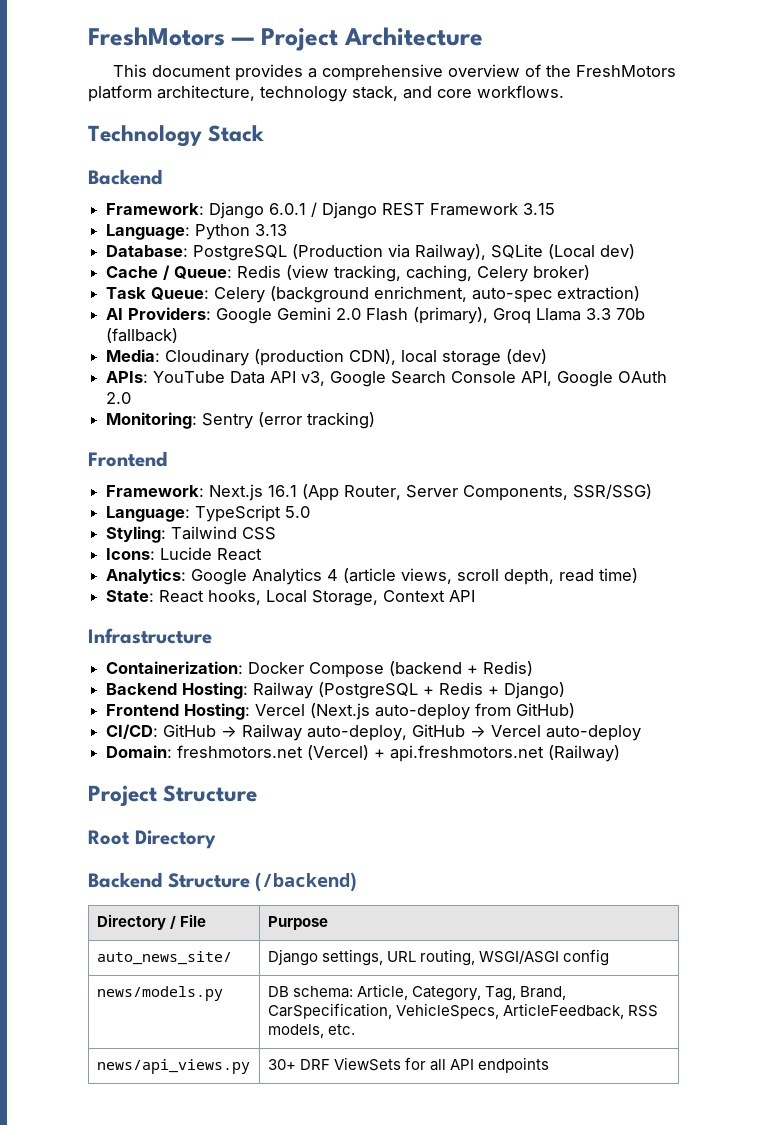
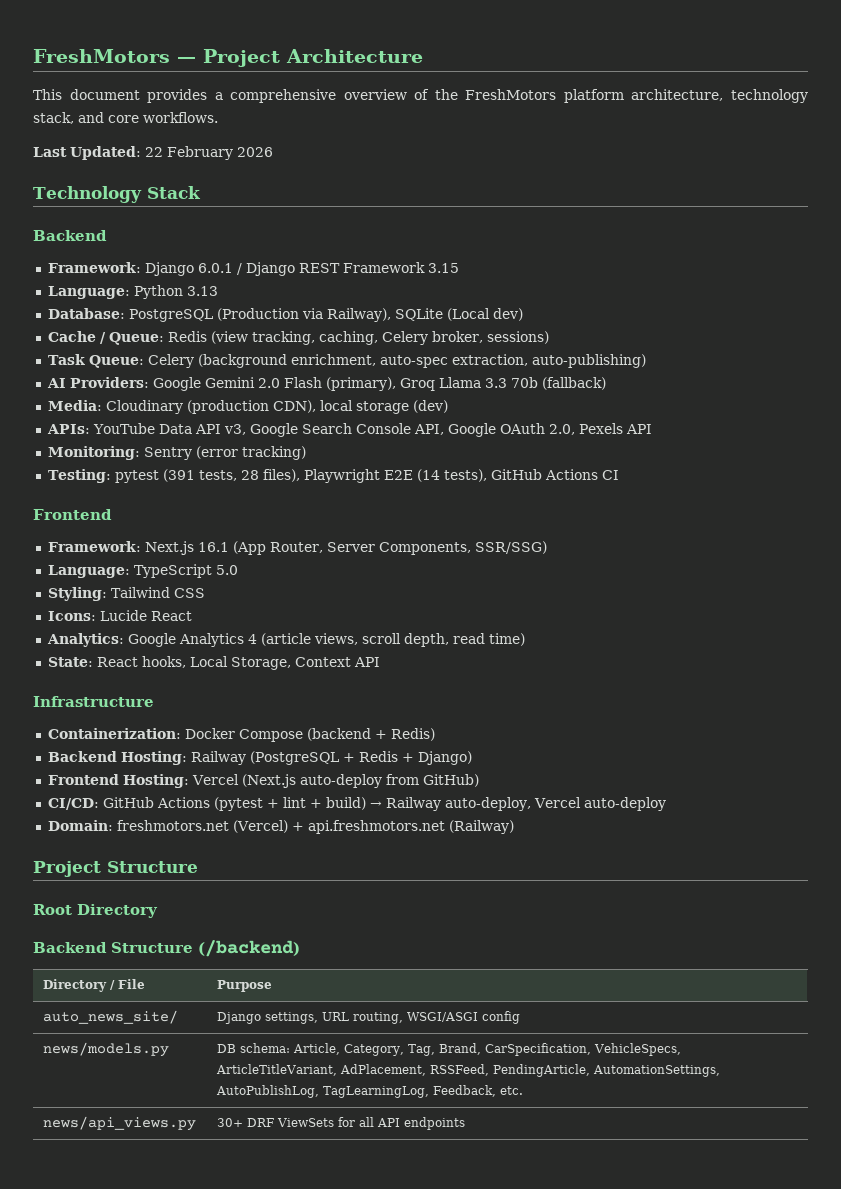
+ Last Updated: 22 February 2026
- Cache / Queue: Redis (view tracking, caching, Celery broker)
+ Cache / Queue: Redis (view tracking, caching, Celery broker, sessions)
- Task Queue: Celery (background enrichment, auto-spec extraction)
+ Task Queue: Celery (background enrichment, auto-spec extraction, auto-publishing)
- APIs: YouTube Data API v3, Google Search Console API, Google OAuth 2.0
+ APIs: YouTube Data API v3, Google Search Console API, Google OAuth 2.0, Pexels API
+ Testing: pytest (391 tests, 28 files), Playwright E2E (14 tests), GitHub Actions CI
- CI/CD: GitHub → Railway auto-deploy, GitHub → Vercel auto-deploy
+ CI/CD: GitHub Actions (pytest + lint + build) → Railway auto-deploy, Vercel auto-deploy
- news/models.py | DB schema: Article, Category, Tag, Brand, CarSpecification, VehicleSpecs, ArticleFeedback, RSS models, etc.
+ news/models.py | DB schema: Article, Category, Tag, Brand, CarSpecification, VehicleSpecs, ArticleTitleVariant, AdPlacement, RSSFeed, PendingArticle, AutomationSettings, AutoPublishLog, TagLearningLog, Feedback, etc.

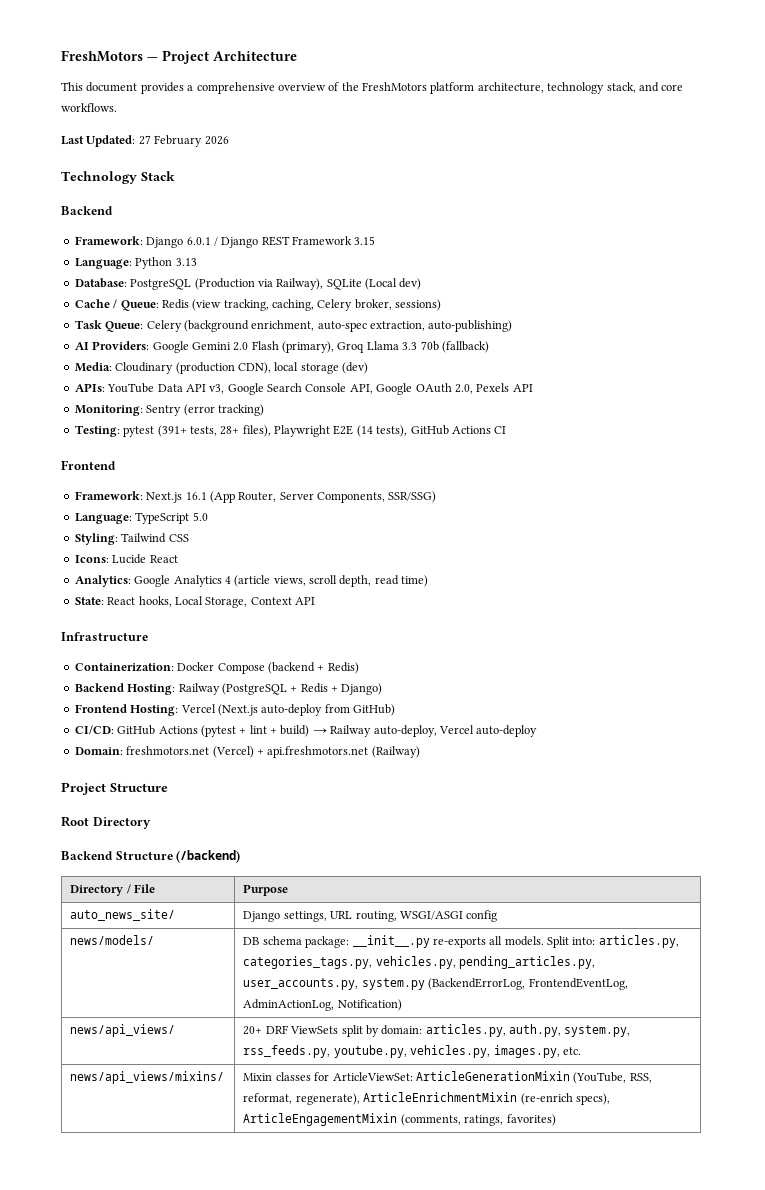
- Last Updated: 22 February 2026
+ Last Updated: 27 February 2026
- Testing: pytest (391 tests, 28 files), Playwright E2E (14 tests), GitHub Actions CI
+ Testing: pytest (391+ tests, 28+ files), Playwright E2E (14 tests), GitHub Actions CI
- news/models.py | DB schema: Article, Category, Tag, Brand, CarSpecification, VehicleSpecs, ArticleTitleVariant, AdPlacement, RSSFeed, PendingArticle, AutomationSettings, AutoPublishLog, TagLearningLog, Feedback, etc.
- news/api_views.py | 30+ DRF ViewSets for all API endpoints
+ news/models/ | DB schema package: __init__.py re-exports all models. Split into: articles.py, categories_tags.py, vehicles.py, pending_articles.py, user_accounts.py, system.py (BackendErrorLog, FrontendEventLog, AdminActionLog, Notification)
+ news/api_views/ | 20+ DRF ViewSets split by domain: articles.py, auth.py, system.py, rss_feeds.py, youtube.py, vehicles.py, images.py, etc.
+ news/api_views/mixins/ | Mixin classes for ArticleViewSet: ArticleGenerationMixin (YouTube, RSS, reformat, regenerate), ArticleEnrichmentMixin (re-enrich specs), ArticleEngagementMixin (comments, ratings, favorites)

